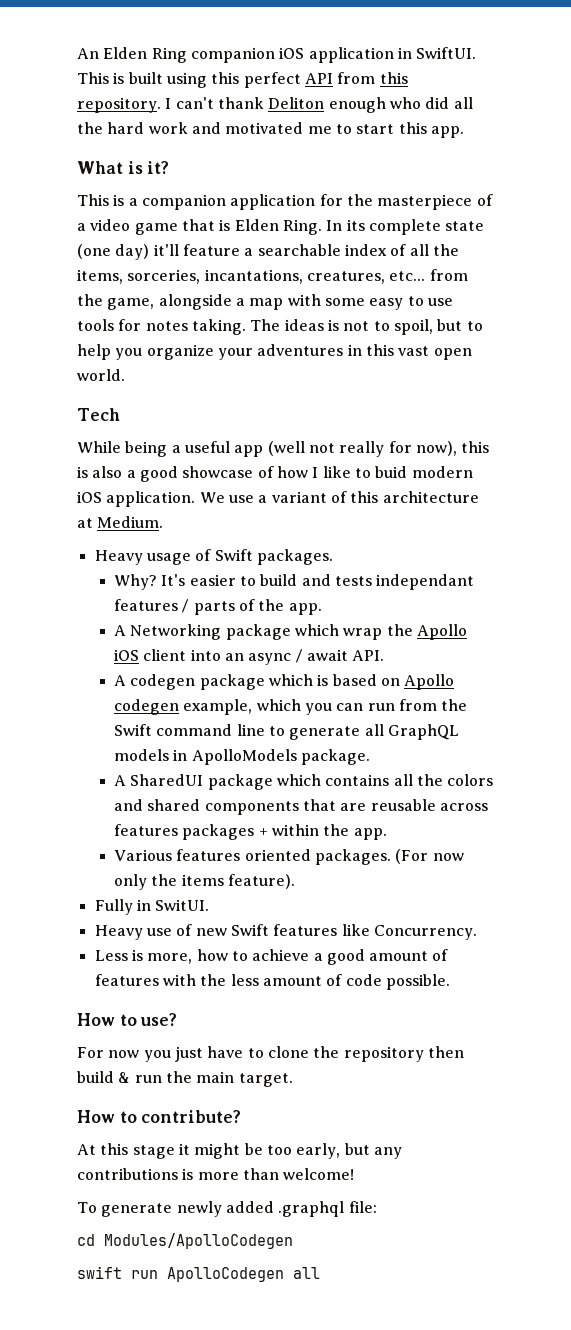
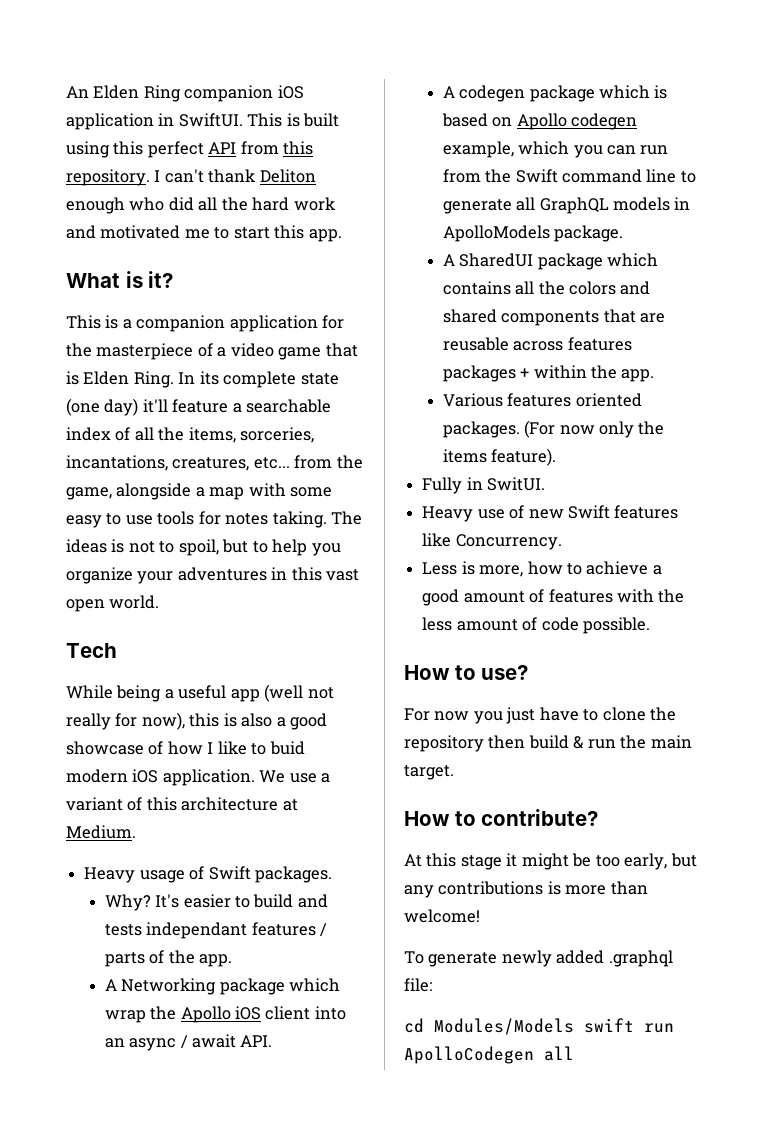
- cd Modules/ApolloCodegen
- swift run ApolloCodegen all
+ cd Modules/Models swift run ApolloCodegen all

